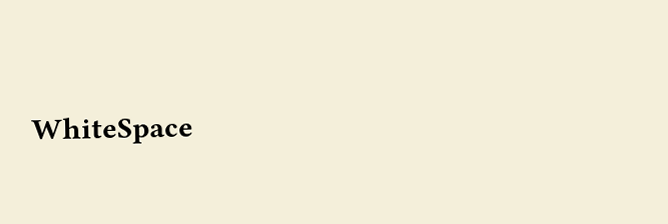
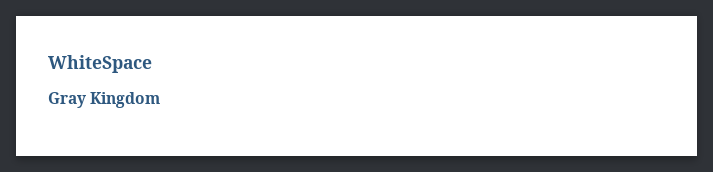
+ Gray Kingdom

